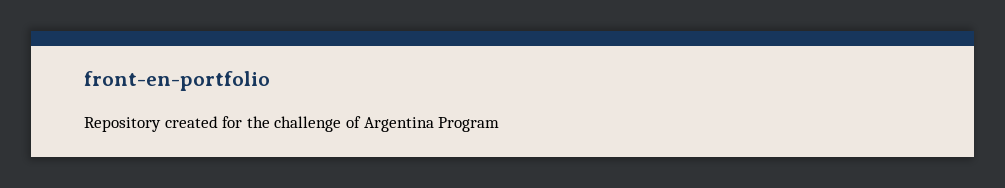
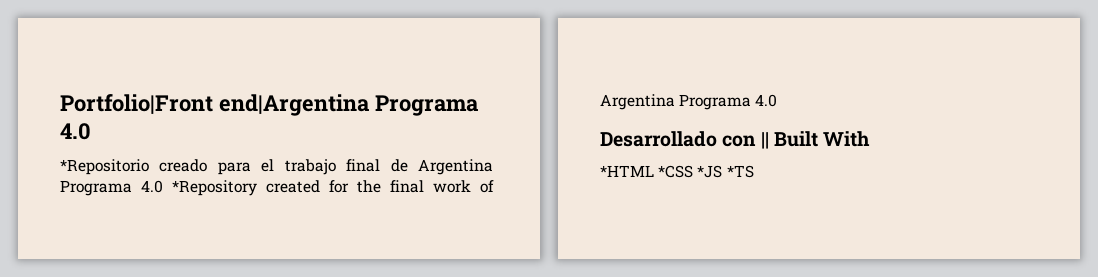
- front-en-portfolio
- Repository created for the challenge of Argentina Program
+ Portfolio|Front end|Argentina Programa 4.0
+ *Repositorio creado para el trabajo final de Argentina Programa 4.0 *Repository created for the final work of Argentina Programa 4.0
+ Desarrollado con || Built With
+ *HTML *CSS *JS *TS

